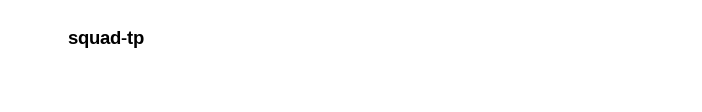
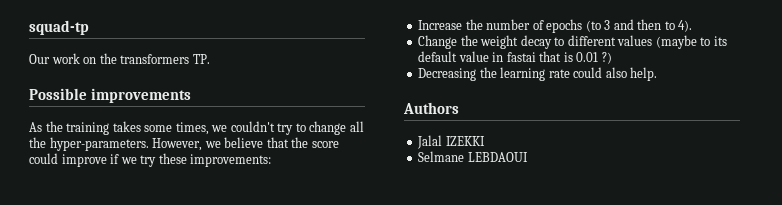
+ Our work on the transformers TP.
+ Possible improvements
+ As the training takes some times, we couldn't try to change all the hyper-parameters. However, we believe that the score could improve if we try these improvements:
+ Increase the number of epochs (to 3 and then to 4).
+ Change the weight decay to different values (maybe to its default value in fastai that is 0.01 ?)
+ Decreasing the learning rate could also help.
+ Authors
+ Jalal IZEKKI
+ Selmane LEBDAOUI

